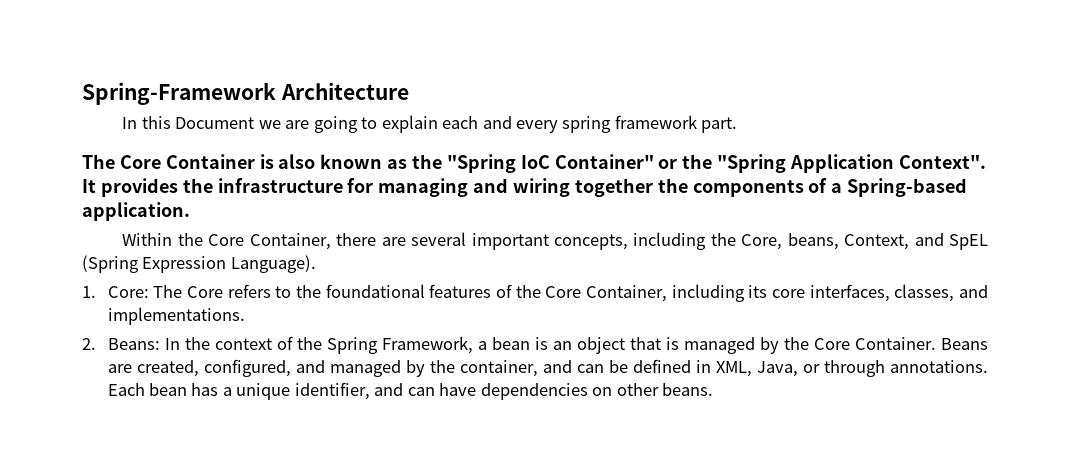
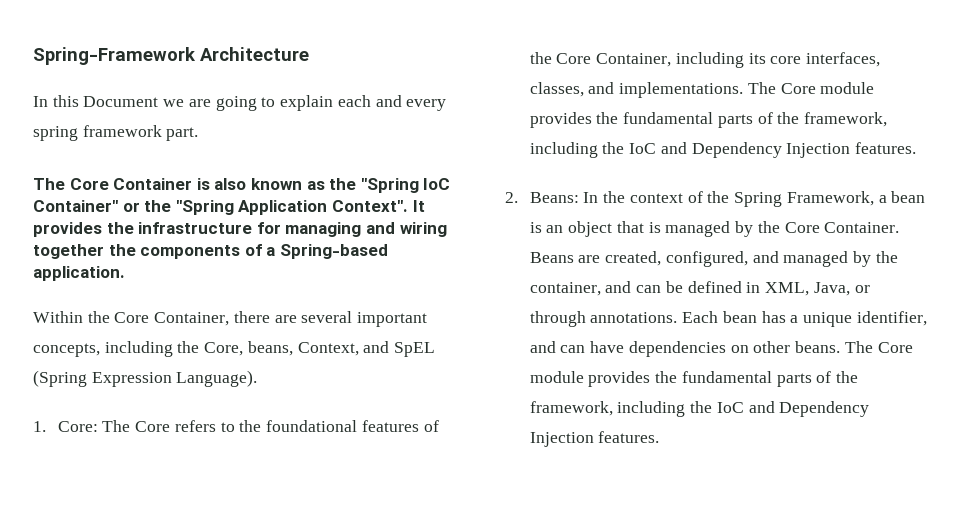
- 1. Core: The Core refers to the foundational features of the Core Container, including its core interfaces, classes, and implementations.
+ 1. Core: The Core refers to the foundational features of the Core Container, including its core interfaces, classes, and implementations. The Core module provides the fundamental parts of the framework, including the IoC and Dependency Injection features.
- Each bean has a unique identifier, and can have dependencies on other beans.
+ Each bean has a unique identifier, and can have dependencies on other beans. The Core module provides the fundamental parts of the framework, including the IoC and Dependency Injection features.

